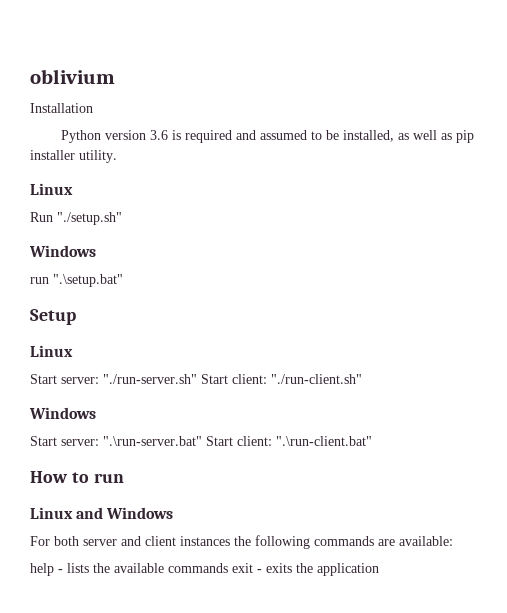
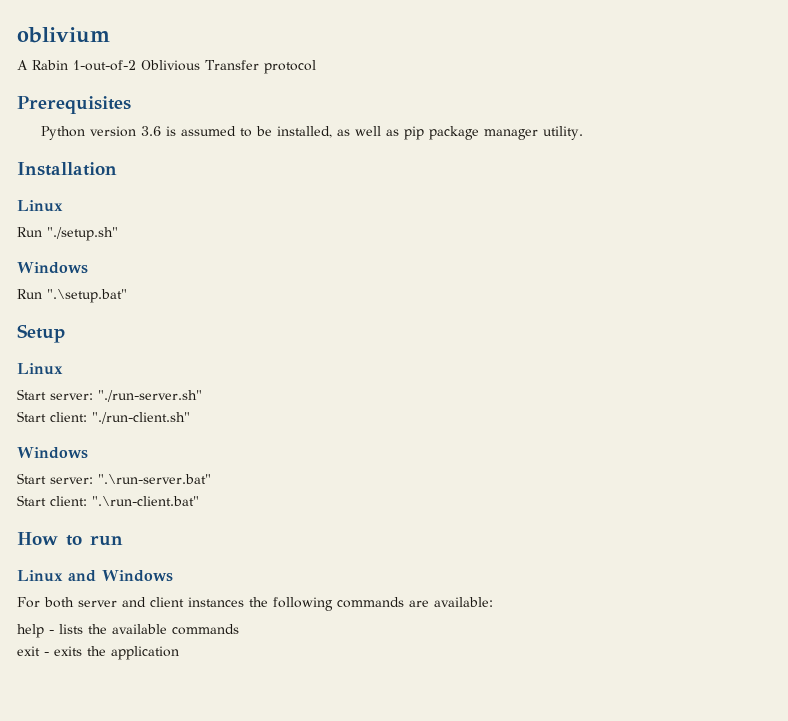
- Installation
+ A Rabin 1-out-of-2 Oblivious Transfer protocol
+ Prerequisites
- Python version 3.6 is required and assumed to be installed, as well as pip installer utility.
+ Python version 3.6 is assumed to be installed, as well as pip package manager utility.
+ Installation
- run ".\setup.bat"
+ Run ".\setup.bat"
- Start server: "./run-server.sh" Start client: "./run-client.sh"
+ Start server: "./run-server.sh"
+ Start client: "./run-client.sh"
- Start server: ".\run-server.bat" Start client: ".\run-client.bat"
+ Start server: ".\run-server.bat"
+ Start client: ".\run-client.bat"
- help - lists the available commands exit - exits the application
+ help - lists the available commands
+ exit - exits the application

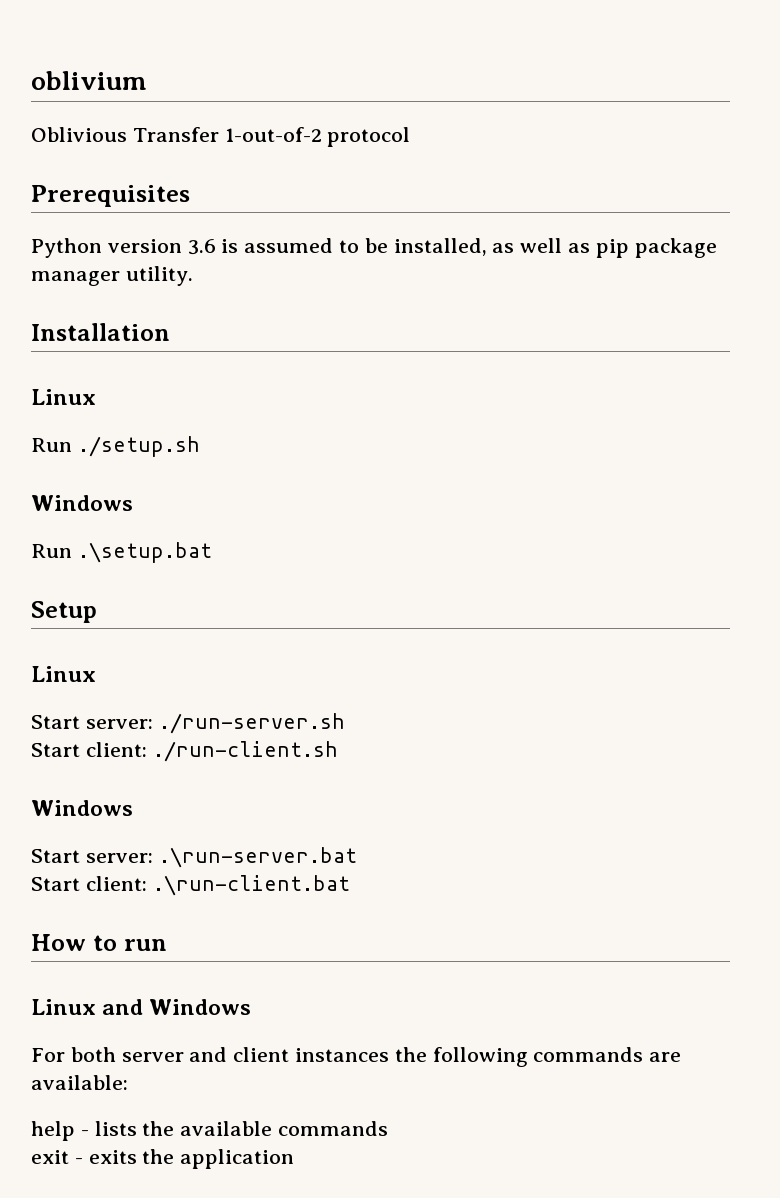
- A Rabin 1-out-of-2 Oblivious Transfer protocol
+ Oblivious Transfer 1-out-of-2 protocol
- Run "./setup.sh"
+ Run ./setup.sh
- Run ".\setup.bat"
+ Run .\setup.bat
- Start server: "./run-server.sh"
- Start client: "./run-client.sh"
+ Start server: ./run-server.sh
+ Start client: ./run-client.sh
- Start server: ".\run-server.bat"
- Start client: ".\run-client.bat"
+ Start server: .\run-server.bat
+ Start client: .\run-client.bat

